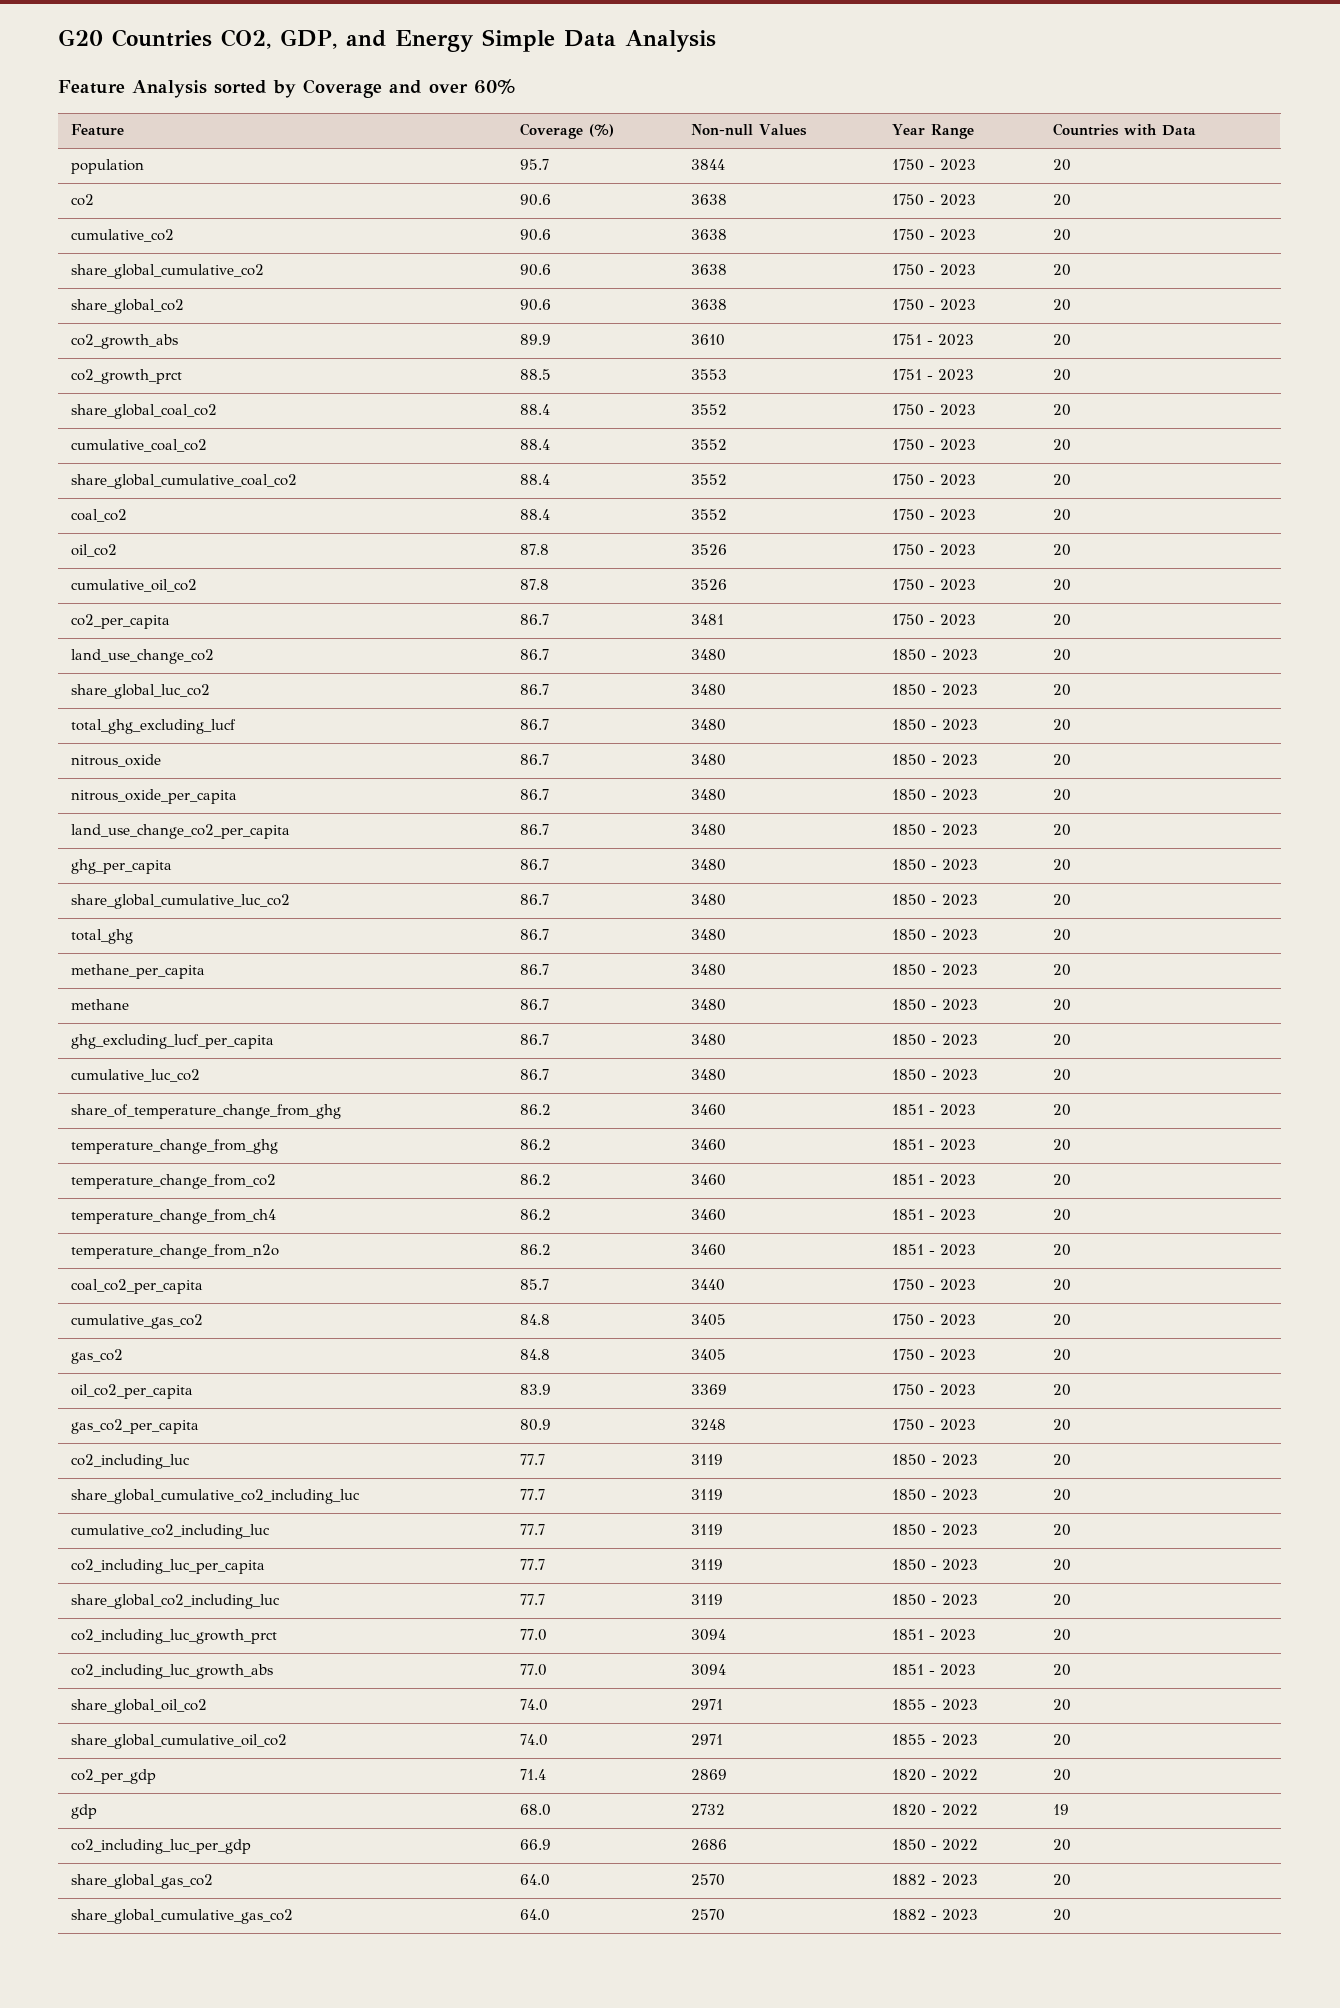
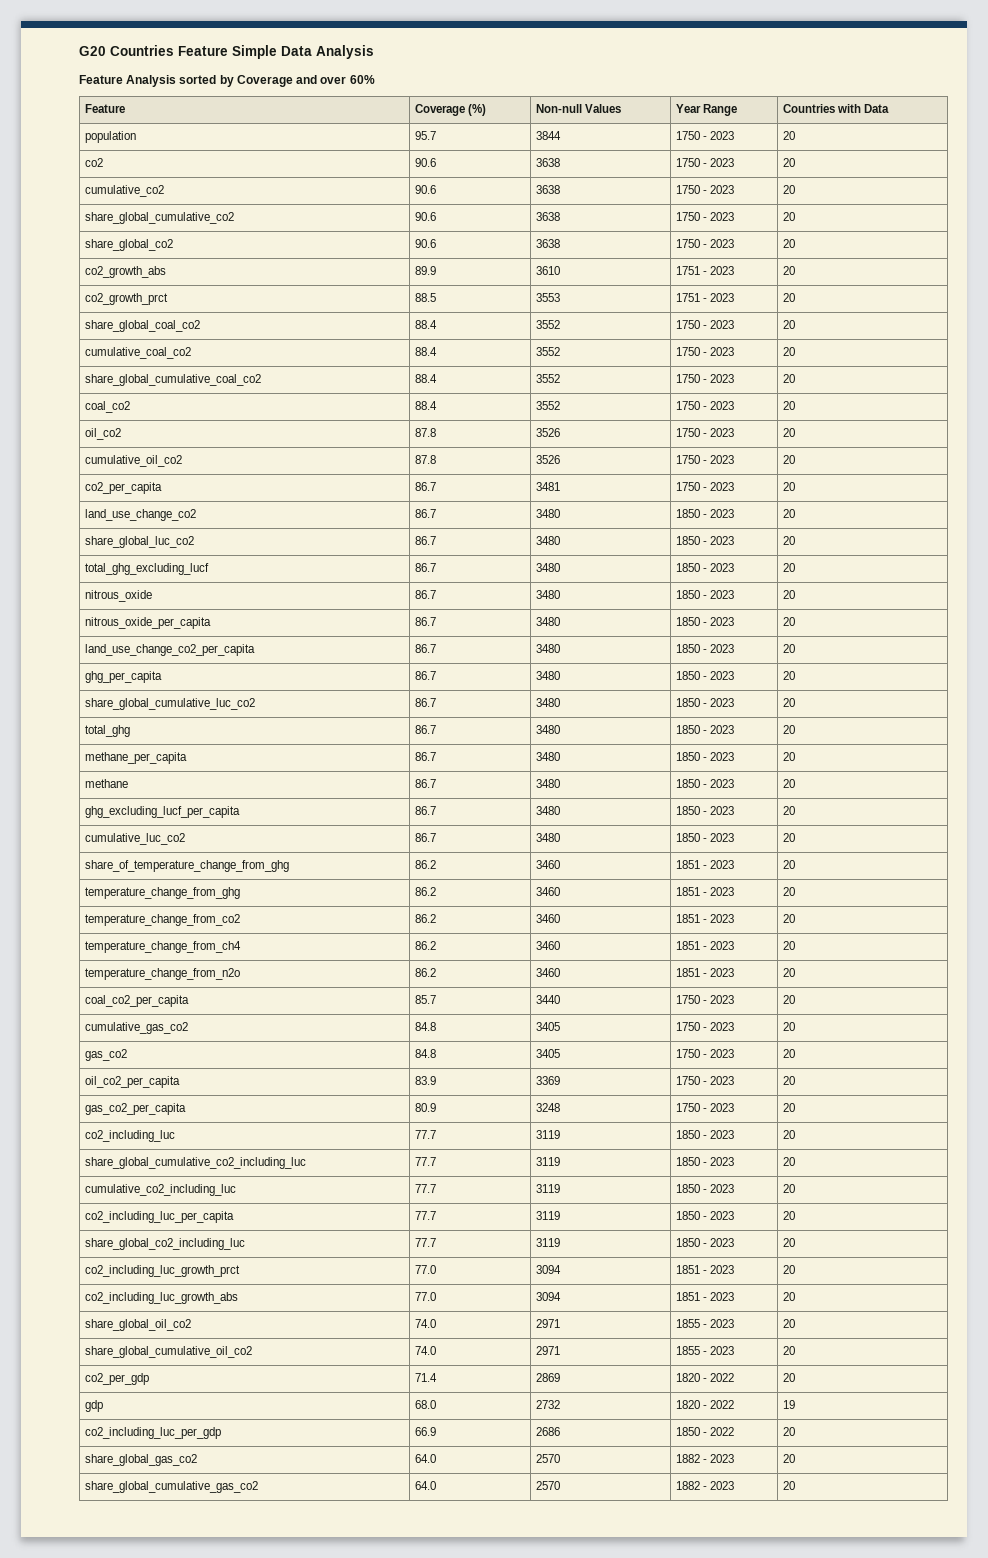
- G20 Countries CO2, GDP, and Energy Simple Data Analysis
+ G20 Countries Feature Simple Data Analysis

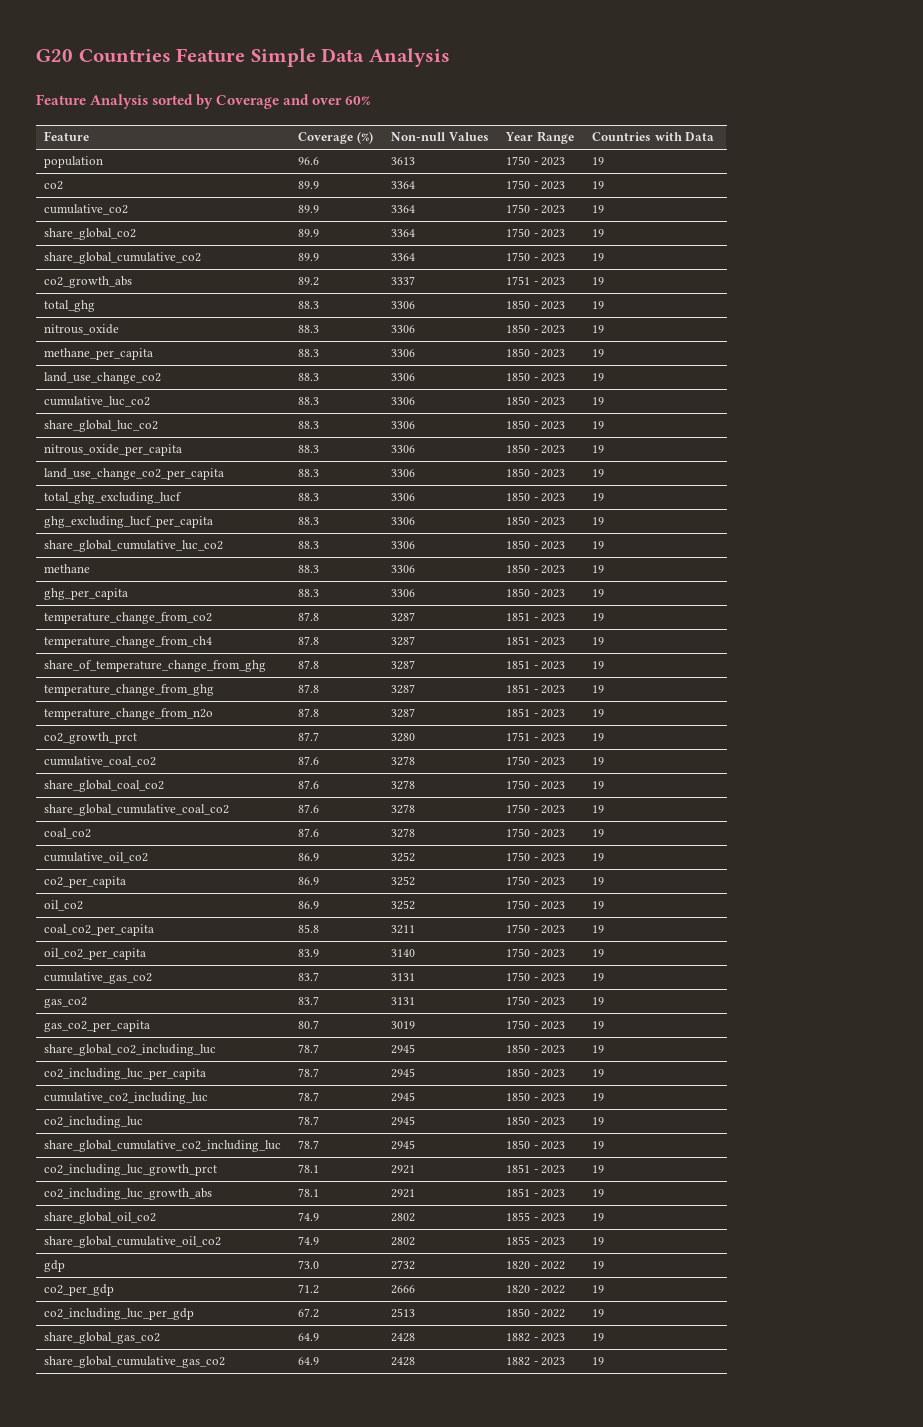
- population | 95.7 | 3844 | 1750 - 2023 | 20
+ population | 96.6 | 3613 | 1750 - 2023 | 19
- co2 | 90.6 | 3638 | 1750 - 2023 | 20
+ co2 | 89.9 | 3364 | 1750 - 2023 | 19
- cumulative_co2 | 90.6 | 3638 | 1750 - 2023 | 20
- share_global_cumulative_co2 | 90.6 | 3638 | 1750 - 2023 | 20
- share_global_co2 | 90.6 | 3638 | 1750 - 2023 | 20
+ cumulative_co2 | 89.9 | 3364 | 1750 - 2023 | 19
+ share_global_co2 | 89.9 | 3364 | 1750 - 2023 | 19
+ share_global_cumulative_co2 | 89.9 | 3364 | 1750 - 2023 | 19
- co2_growth_abs | 89.9 | 3610 | 1751 - 2023 | 20
+ co2_growth_abs | 89.2 | 3337 | 1751 - 2023 | 19
+ total_ghg | 88.3 | 3306 | 1850 - 2023 | 19
+ nitrous_oxide | 88.3 | 3306 | 1850 - 2023 | 19
+ methane_per_capita | 88.3 | 3306 | 1850 - 2023 | 19
+ land_use_change_co2 | 88.3 | 3306 | 1850 - 2023 | 19
+ cumulative_luc_co2 | 88.3 | 3306 | 1850 - 2023 | 19
+ share_global_luc_co2 | 88.3 | 3306 | 1850 - 2023 | 19
+ nitrous_oxide_per_capita | 88.3 | 3306 | 1850 - 2023 | 19
+ land_use_change_co2_per_capita | 88.3 | 3306 | 1850 - 2023 | 19
+ total_ghg_excluding_lucf | 88.3 | 3306 | 1850 - 2023 | 19
+ ghg_excluding_lucf_per_capita | 88.3 | 3306 | 1850 - 2023 | 19
+ share_global_cumulative_luc_co2 | 88.3 | 3306 | 1850 - 2023 | 19
+ methane | 88.3 | 3306 | 1850 - 2023 | 19
+ ghg_per_capita | 88.3 | 3306 | 1850 - 2023 | 19
+ temperature_change_from_co2 | 87.8 | 3287 | 1851 - 2023 | 19
+ temperature_change_from_ch4 | 87.8 | 3287 | 1851 - 2023 | 19
+ share_of_temperature_change_from_ghg | 87.8 | 3287 | 1851 - 2023 | 19
+ temperature_change_from_ghg | 87.8 | 3287 | 1851 - 2023 | 19
+ temperature_change_from_n2o | 87.8 | 3287 | 1851 - 2023 | 19
- co2_growth_prct | 88.5 | 3553 | 1751 - 2023 | 20
- share_global_coal_co2 | 88.4 | 3552 | 1750 - 2023 | 20
- cumulative_coal_co2 | 88.4 | 3552 | 1750 - 2023 | 20
+ co2_growth_prct | 87.7 | 3280 | 1751 - 2023 | 19
+ cumulative_coal_co2 | 87.6 | 3278 | 1750 - 2023 | 19
+ share_global_coal_co2 | 87.6 | 3278 | 1750 - 2023 | 19
- share_global_cumulative_coal_co2 | 88.4 | 3552 | 1750 - 2023 | 20
+ share_global_cumulative_coal_co2 | 87.6 | 3278 | 1750 - 2023 | 19
- coal_co2 | 88.4 | 3552 | 1750 - 2023 | 20
- oil_co2 | 87.8 | 3526 | 1750 - 2023 | 20
- cumulative_oil_co2 | 87.8 | 3526 | 1750 - 2023 | 20
- co2_per_capita | 86.7 | 3481 | 1750 - 2023 | 20
- land_use_change_co2 | 86.7 | 3480 | 1850 - 2023 | 20
- share_global_luc_co2 | 86.7 | 3480 | 1850 - 2023 | 20
- total_ghg_excluding_lucf | 86.7 | 3480 | 1850 - 2023 | 20
- nitrous_oxide | 86.7 | 3480 | 1850 - 2023 | 20
- nitrous_oxide_per_capita | 86.7 | 3480 | 1850 - 2023 | 20
- land_use_change_co2_per_capita | 86.7 | 3480 | 1850 - 2023 | 20
- ghg_per_capita | 86.7 | 3480 | 1850 - 2023 | 20
- share_global_cumulative_luc_co2 | 86.7 | 3480 | 1850 - 2023 | 20
- total_ghg | 86.7 | 3480 | 1850 - 2023 | 20
- methane_per_capita | 86.7 | 3480 | 1850 - 2023 | 20
- methane | 86.7 | 3480 | 1850 - 2023 | 20
- ghg_excluding_lucf_per_capita | 86.7 | 3480 | 1850 - 2023 | 20
- cumulative_luc_co2 | 86.7 | 3480 | 1850 - 2023 | 20
- share_of_temperature_change_from_ghg | 86.2 | 3460 | 1851 - 2023 | 20
- temperature_change_from_ghg | 86.2 | 3460 | 1851 - 2023 | 20
- temperature_change_from_co2 | 86.2 | 3460 | 1851 - 2023 | 20
- temperature_change_from_ch4 | 86.2 | 3460 | 1851 - 2023 | 20
- temperature_change_from_n2o | 86.2 | 3460 | 1851 - 2023 | 20
- coal_co2_per_capita | 85.7 | 3440 | 1750 - 2023 | 20
- cumulative_gas_co2 | 84.8 | 3405 | 1750 - 2023 | 20
- gas_co2 | 84.8 | 3405 | 1750 - 2023 | 20
- oil_co2_per_capita | 83.9 | 3369 | 1750 - 2023 | 20
- gas_co2_per_capita | 80.9 | 3248 | 1750 - 2023 | 20
- co2_including_luc | 77.7 | 3119 | 1850 - 2023 | 20
- share_global_cumulative_co2_including_luc | 77.7 | 3119 | 1850 - 2023 | 20
- cumulative_co2_including_luc | 77.7 | 3119 | 1850 - 2023 | 20
- co2_including_luc_per_capita | 77.7 | 3119 | 1850 - 2023 | 20
- share_global_co2_including_luc | 77.7 | 3119 | 1850 - 2023 | 20
- co2_including_luc_growth_prct | 77.0 | 3094 | 1851 - 2023 | 20
- co2_including_luc_growth_abs | 77.0 | 3094 | 1851 - 2023 | 20
+ coal_co2 | 87.6 | 3278 | 1750 - 2023 | 19
+ cumulative_oil_co2 | 86.9 | 3252 | 1750 - 2023 | 19
+ co2_per_capita | 86.9 | 3252 | 1750 - 2023 | 19
+ oil_co2 | 86.9 | 3252 | 1750 - 2023 | 19
+ coal_co2_per_capita | 85.8 | 3211 | 1750 - 2023 | 19
+ oil_co2_per_capita | 83.9 | 3140 | 1750 - 2023 | 19
+ cumulative_gas_co2 | 83.7 | 3131 | 1750 - 2023 | 19
+ gas_co2 | 83.7 | 3131 | 1750 - 2023 | 19
+ gas_co2_per_capita | 80.7 | 3019 | 1750 - 2023 | 19
+ share_global_co2_including_luc | 78.7 | 2945 | 1850 - 2023 | 19
+ co2_including_luc_per_capita | 78.7 | 2945 | 1850 - 2023 | 19
+ cumulative_co2_including_luc | 78.7 | 2945 | 1850 - 2023 | 19
+ co2_including_luc | 78.7 | 2945 | 1850 - 2023 | 19
+ share_global_cumulative_co2_including_luc | 78.7 | 2945 | 1850 - 2023 | 19
+ co2_including_luc_growth_prct | 78.1 | 2921 | 1851 - 2023 | 19
+ co2_including_luc_growth_abs | 78.1 | 2921 | 1851 - 2023 | 19
- share_global_oil_co2 | 74.0 | 2971 | 1855 - 2023 | 20
+ share_global_oil_co2 | 74.9 | 2802 | 1855 - 2023 | 19
- share_global_cumulative_oil_co2 | 74.0 | 2971 | 1855 - 2023 | 20
- co2_per_gdp | 71.4 | 2869 | 1820 - 2022 | 20
+ share_global_cumulative_oil_co2 | 74.9 | 2802 | 1855 - 2023 | 19
- gdp | 68.0 | 2732 | 1820 - 2022 | 19
+ gdp | 73.0 | 2732 | 1820 - 2022 | 19
+ co2_per_gdp | 71.2 | 2666 | 1820 - 2022 | 19
- co2_including_luc_per_gdp | 66.9 | 2686 | 1850 - 2022 | 20
+ co2_including_luc_per_gdp | 67.2 | 2513 | 1850 - 2022 | 19
- share_global_gas_co2 | 64.0 | 2570 | 1882 - 2023 | 20
+ share_global_gas_co2 | 64.9 | 2428 | 1882 - 2023 | 19
- share_global_cumulative_gas_co2 | 64.0 | 2570 | 1882 - 2023 | 20
+ share_global_cumulative_gas_co2 | 64.9 | 2428 | 1882 - 2023 | 19

